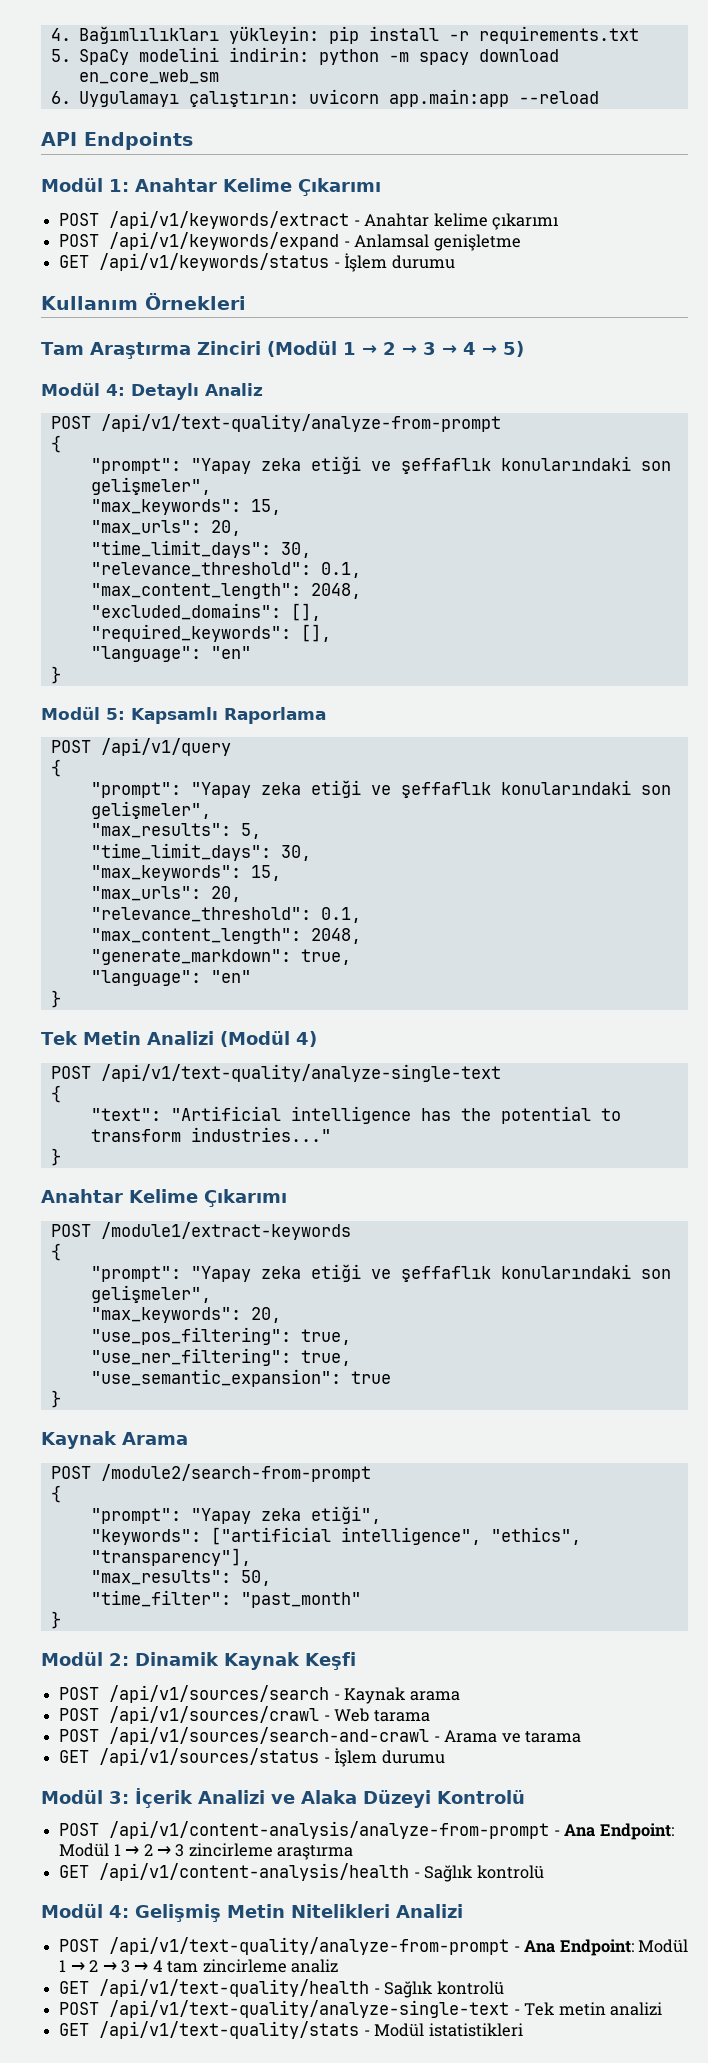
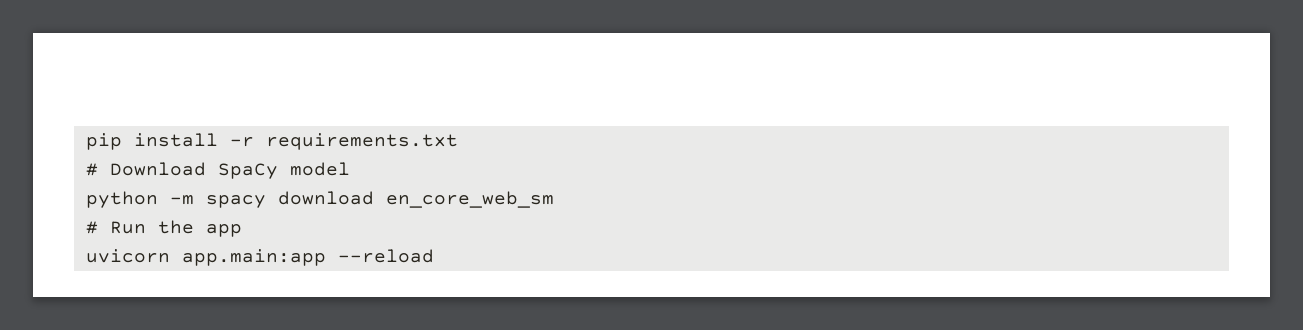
- 4. Bağımlılıkları yükleyin: pip install -r requirements.txt
+ pip install -r requirements.txt
- 5. SpaCy modelini indirin: python -m spacy download en_core_web_sm
+ # Download SpaCy model
+ python -m spacy download en_core_web_sm
- 6. Uygulamayı çalıştırın: uvicorn app.main:app --reload
+ # Run the app
+ uvicorn app.main:app --reload
- API Endpoints
- Modül 1: Anahtar Kelime Çıkarımı
- POST /api/v1/keywords/extract - Anahtar kelime çıkarımı
- POST /api/v1/keywords/expand - Anlamsal genişletme
- GET /api/v1/keywords/status - İşlem durumu
- Kullanım Örnekleri
- Tam Araştırma Zinciri (Modül 1 → 2 → 3 → 4 → 5)
- Modül 4: Detaylı Analiz
- POST /api/v1/text-quality/analyze-from-prompt
- {
- "prompt": "Yapay zeka etiği ve şeffaflık konularındaki son gelişmeler",
- "max_keywords": 15,
- "max_urls": 20,
- "time_limit_days": 30,
- "relevance_threshold": 0.1,
- "max_content_length": 2048,
- "excluded_domains": [],
- "required_keywords": [],
- "language": "en"
- }
- Modül 5: Kapsamlı Raporlama
- POST /api/v1/query
- {
- "prompt": "Yapay zeka etiği ve şeffaflık konularındaki son gelişmeler",
- "max_results": 5,
- "time_limit_days": 30,
- "max_keywords": 15,
- "max_urls": 20,
- "relevance_threshold": 0.1,
- "max_content_length": 2048,
- "generate_markdown": true,
- "language": "en"
- }
- Tek Metin Analizi (Modül 4)
- POST /api/v1/text-quality/analyze-single-text
- {
- "text": "Artificial intelligence has the potential to transform industries..."
- }
- Anahtar Kelime Çıkarımı
- POST /module1/extract-keywords
- {
- "prompt": "Yapay zeka etiği ve şeffaflık konularındaki son gelişmeler",
- "max_keywords": 20,
- "use_pos_filtering": true,
- "use_ner_filtering": true,
- "use_semantic_expansion": true
- }
- Kaynak Arama
- POST /module2/search-from-prompt
- {
- "prompt": "Yapay zeka etiği",
- "keywords": ["artificial intelligence", "ethics", "transparency"],
- "max_results": 50,
- "time_filter": "past_month"
- }
- Modül 2: Dinamik Kaynak Keşfi
- POST /api/v1/sources/search - Kaynak arama
- POST /api/v1/sources/crawl - Web tarama
- POST /api/v1/sources/search-and-crawl - Arama ve tarama
- GET /api/v1/sources/status - İşlem durumu
- Modül 3: İçerik Analizi ve Alaka Düzeyi Kontrolü
- POST /api/v1/content-analysis/analyze-from-prompt - Ana Endpoint: Modül 1 → 2 → 3 zincirleme araştırma
- GET /api/v1/content-analysis/health - Sağlık kontrolü
- Modül 4: Gelişmiş Metin Nitelikleri Analizi
- POST /api/v1/text-quality/analyze-from-prompt - Ana Endpoint: Modül 1 → 2 → 3 → 4 tam zincirleme analiz
- GET /api/v1/text-quality/health - Sağlık kontrolü
- POST /api/v1/text-quality/analyze-single-text - Tek metin analizi
- GET /api/v1/text-quality/stats - Modül istatistikleri

